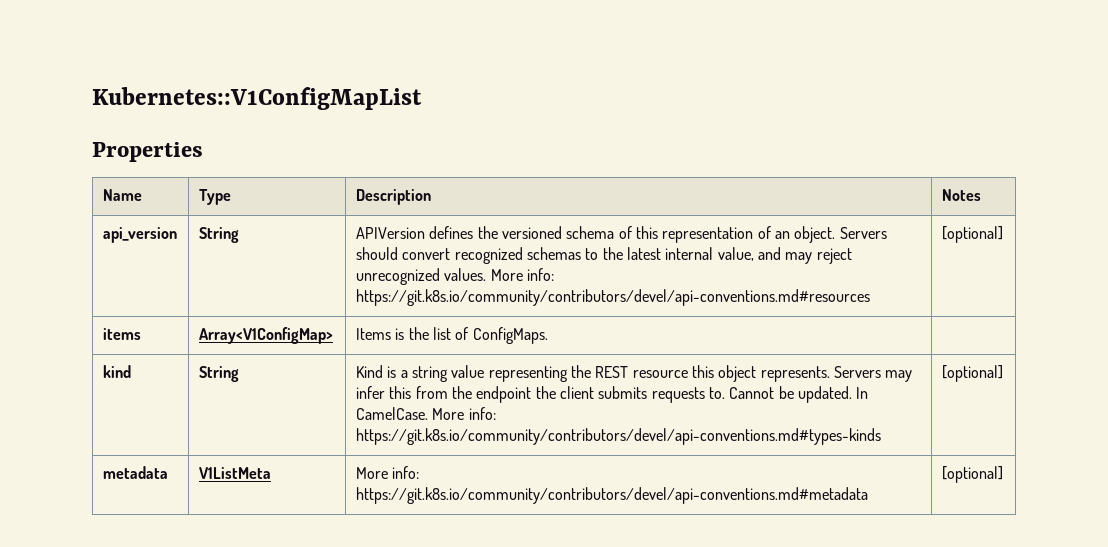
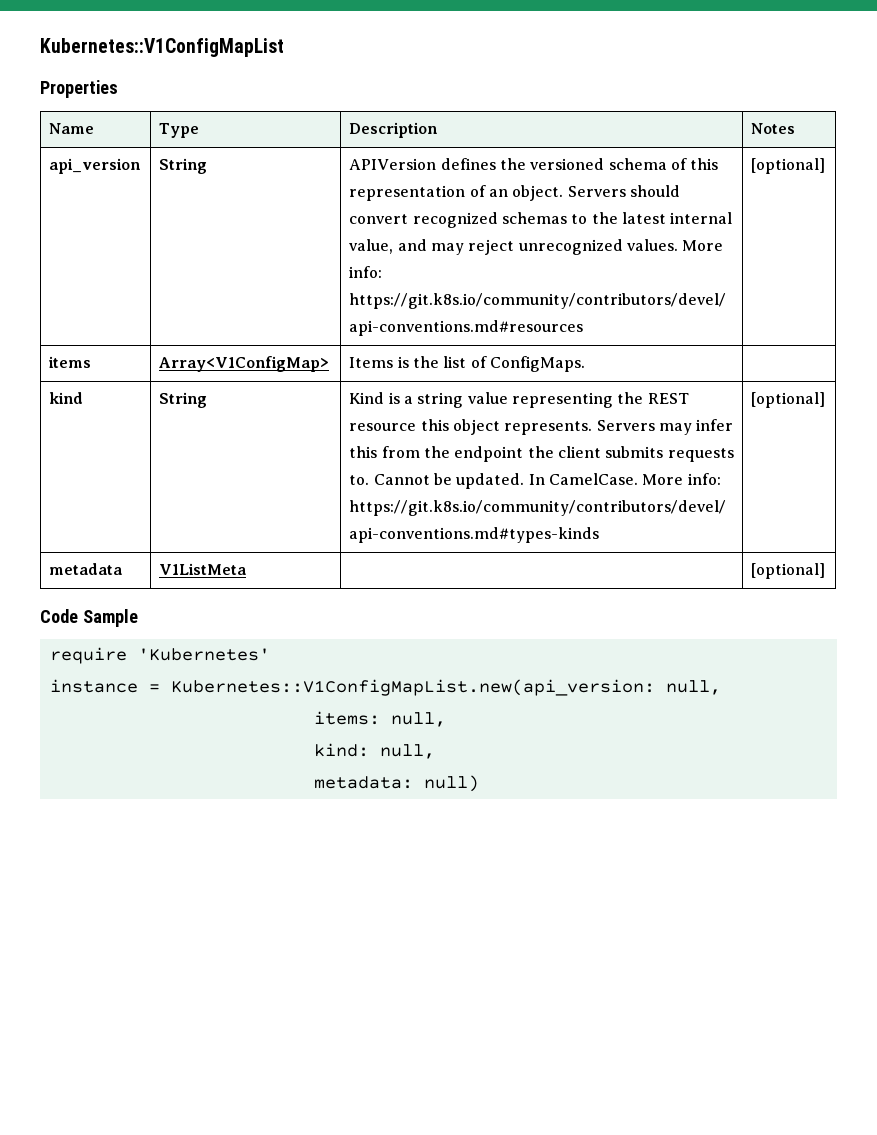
- metadata | V1ListMeta | More info: https://git.k8s.io/community/contributors/devel/api-conventions.md#metadata | [optional]
+ metadata | V1ListMeta | | [optional]
+ Code Sample
+ require 'Kubernetes'
+ instance = Kubernetes::V1ConfigMapList.new(api_version: null,
+ items: null,
+ kind: null,
+ metadata: null)

